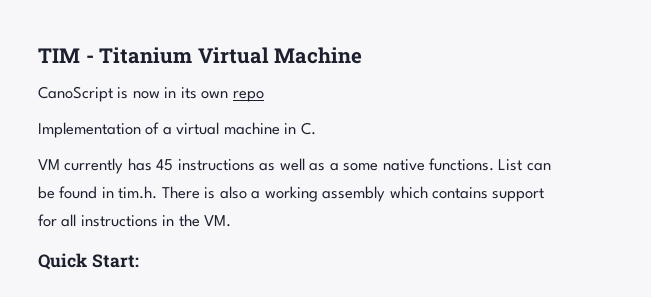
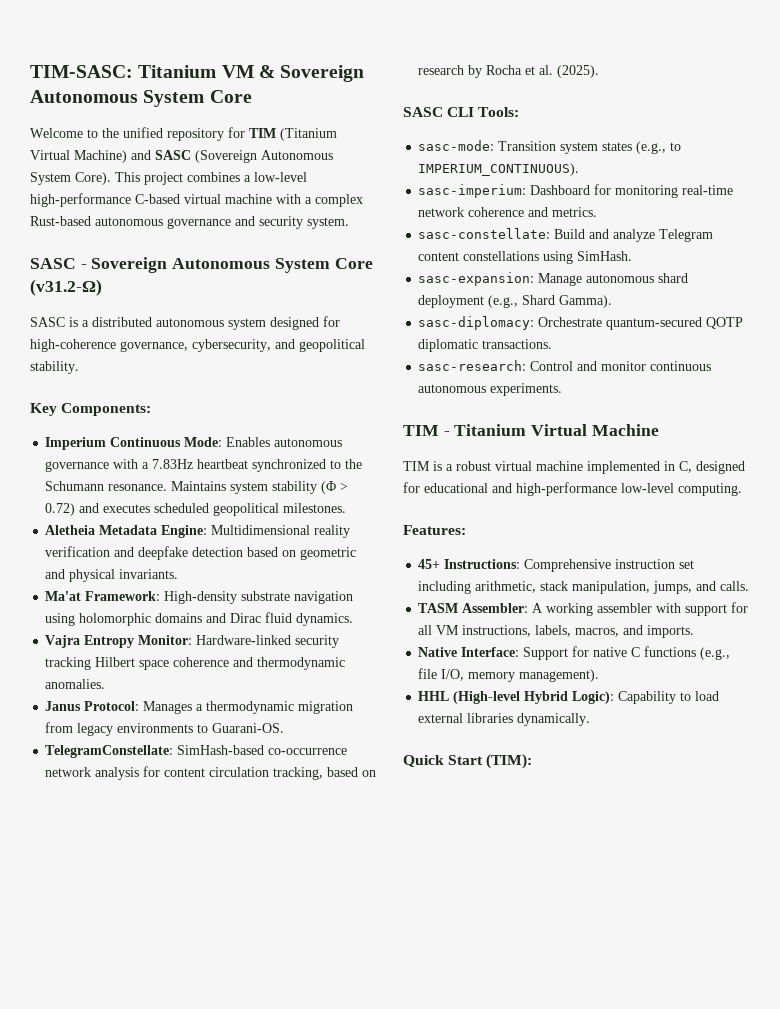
+ TIM-SASC: Titanium VM & Sovereign Autonomous System Core
+ Welcome to the unified repository for TIM (Titanium Virtual Machine) and SASC (Sovereign Autonomous System Core). This project combines a low-level high-performance C-based virtual machine with a complex Rust-based autonomous governance and security system.
+ SASC - Sovereign Autonomous System Core (v31.2-Ω)
+ SASC is a distributed autonomous system designed for high-coherence governance, cybersecurity, and geopolitical stability.
+ Key Components:
+ Imperium Continuous Mode: Enables autonomous governance with a 7.83Hz heartbeat synchronized to the Schumann resonance. Maintains system stability (Φ > 0.72) and executes scheduled geopolitical milestones.
+ Aletheia Metadata Engine: Multidimensional reality verification and deepfake detection based on geometric and physical invariants.
+ Ma'at Framework: High-density substrate navigation using holomorphic domains and Dirac fluid dynamics.
+ Vajra Entropy Monitor: Hardware-linked security tracking Hilbert space coherence and thermodynamic anomalies.
+ Janus Protocol: Manages a thermodynamic migration from legacy environments to Guarani-OS.
+ TelegramConstellate: SimHash-based co-occurrence network analysis for content circulation tracking, based on research by Rocha et al. (2025).
+ SASC CLI Tools:
+ sasc-mode: Transition system states (e.g., to IMPERIUM_CONTINUOUS).
+ sasc-imperium: Dashboard for monitoring real-time network coherence and metrics.
+ sasc-constellate: Build and analyze Telegram content constellations using SimHash.
+ sasc-expansion: Manage autonomous shard deployment (e.g., Shard Gamma).
+ sasc-diplomacy: Orchestrate quantum-secured QOTP diplomatic transactions.
+ sasc-research: Control and monitor continuous autonomous experiments.
- CanoScript is now in its own repo
- Implementation of a virtual machine in C.
- VM currently has 45 instructions as well as a some native functions. List can be found in tim.h. There is also a working assembly which contains support for all instructions in the VM.
+ TIM is a robust virtual machine implemented in C, designed for educational and high-performance low-level computing.
+ Features:
+ 45+ Instructions: Comprehensive instruction set including arithmetic, stack manipulation, jumps, and calls.
+ TASM Assembler: A working assembler with support for all VM instructions, labels, macros, and imports.
+ Native Interface: Support for native C functions (e.g., file I/O, memory management).
+ HHL (High-level Hybrid Logic): Capability to load external libraries dynamically.
- Quick Start:
+ Quick Start (TIM):

